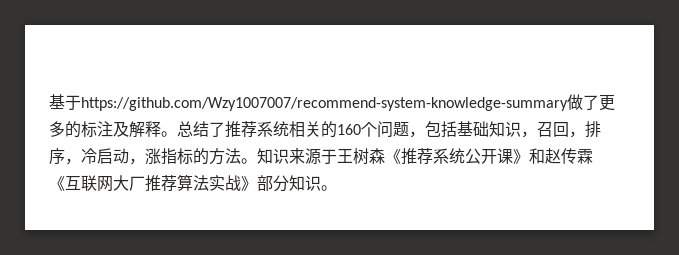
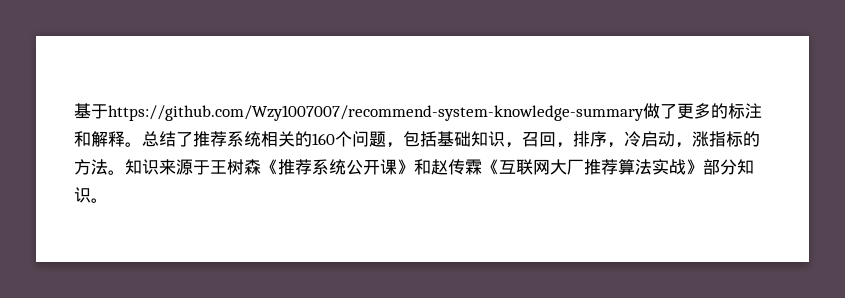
- 基于https://github.com/Wzy1007007/recommend-system-knowledge-summary做了更多的标注及解释。
+ 基于https://github.com/Wzy1007007/recommend-system-knowledge-summary做了更多的标注和解释。

